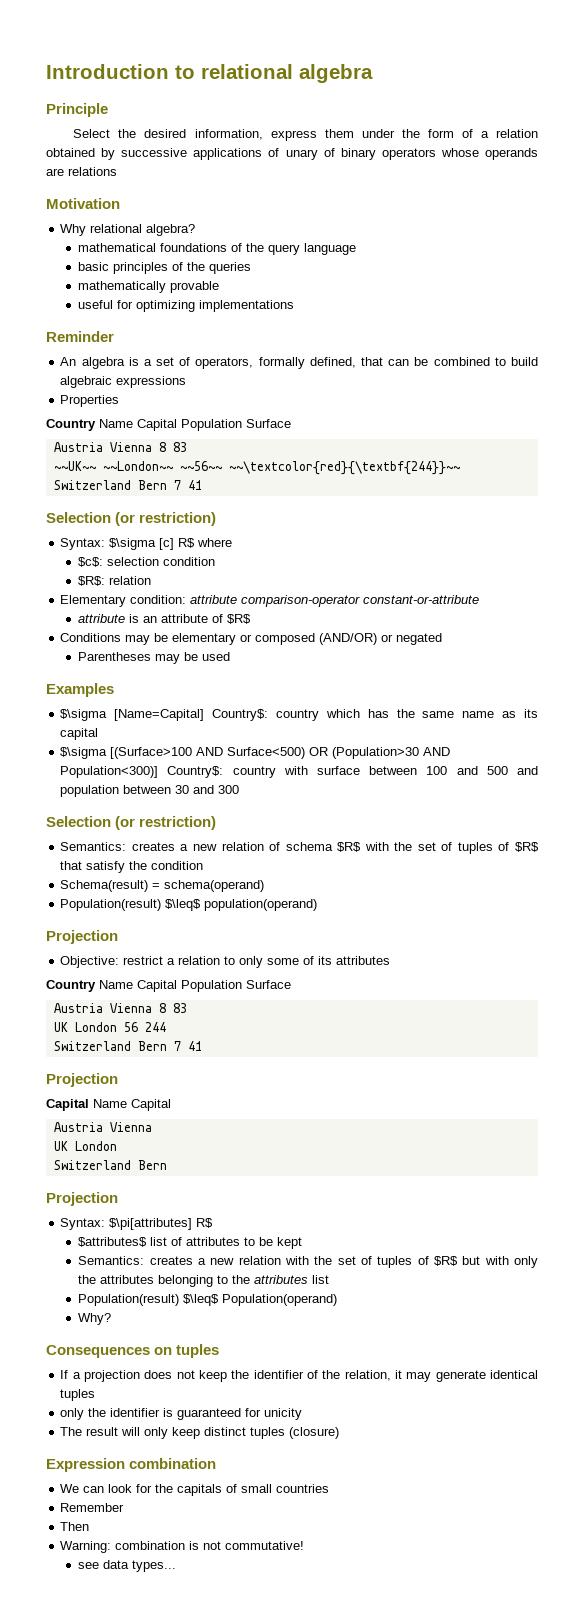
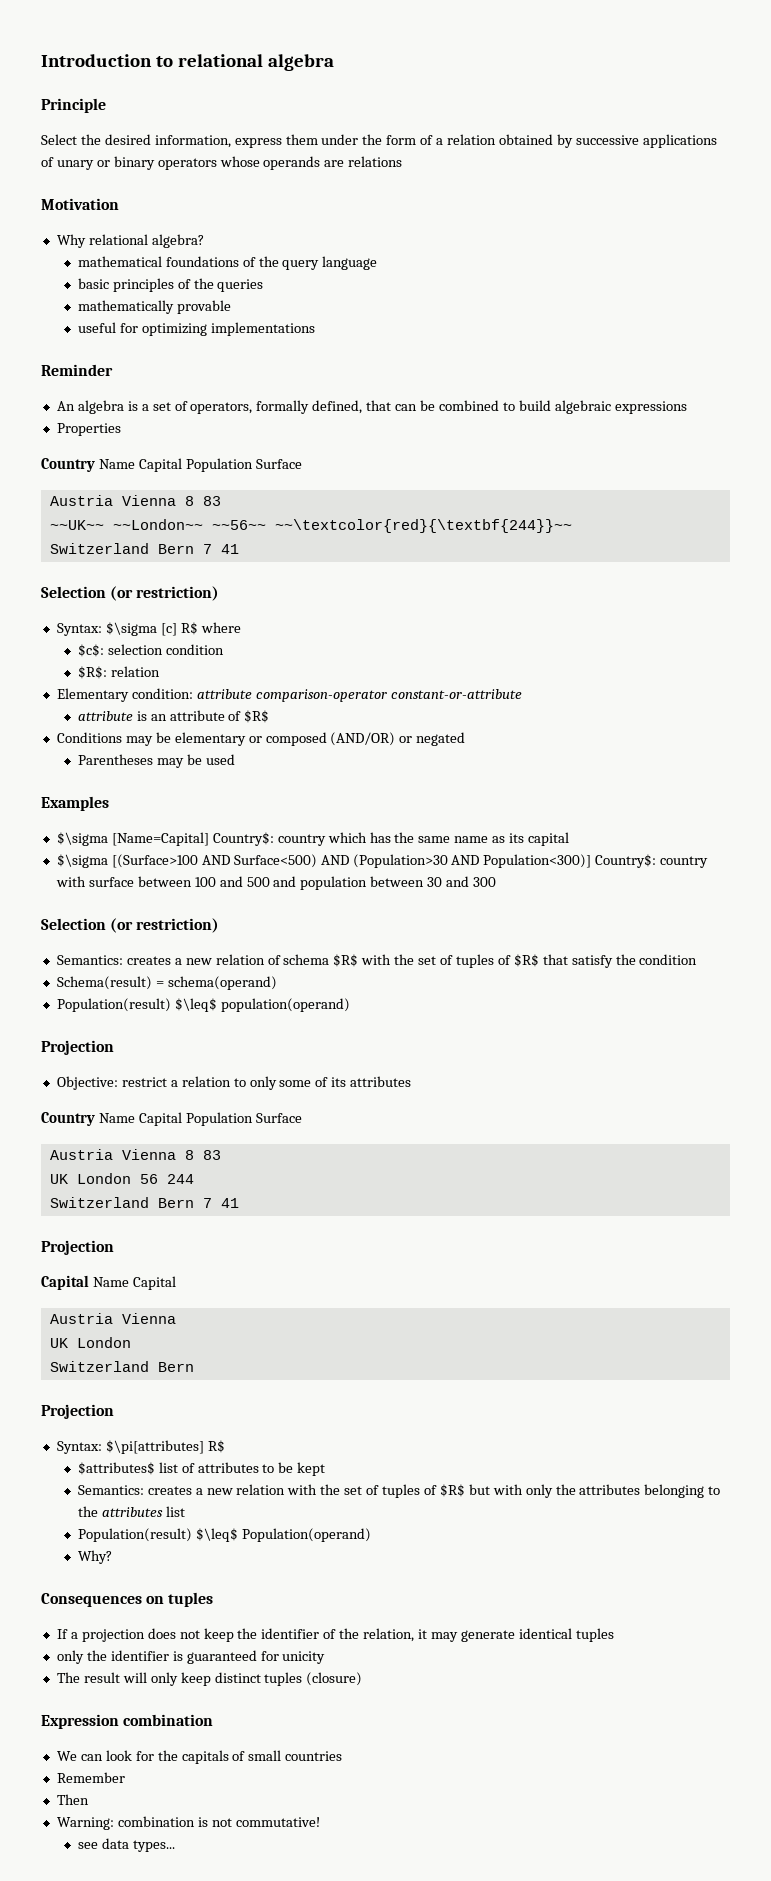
- Select the desired information, express them under the form of a relation obtained by successive applications of unary of binary operators whose operands are relations
+ Select the desired information, express them under the form of a relation obtained by successive applications of unary or binary operators whose operands are relations
- $\sigma [(Surface>100 AND Surface<500) OR (Population>30 AND Population<300)] Country$: country with surface between 100 and 500 and population between 30 and 300
+ $\sigma [(Surface>100 AND Surface<500) AND (Population>30 AND Population<300)] Country$: country with surface between 100 and 500 and population between 30 and 300

